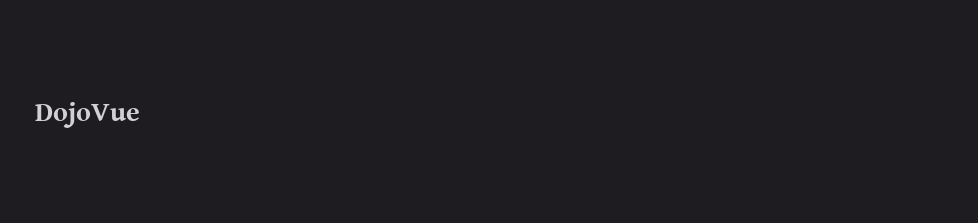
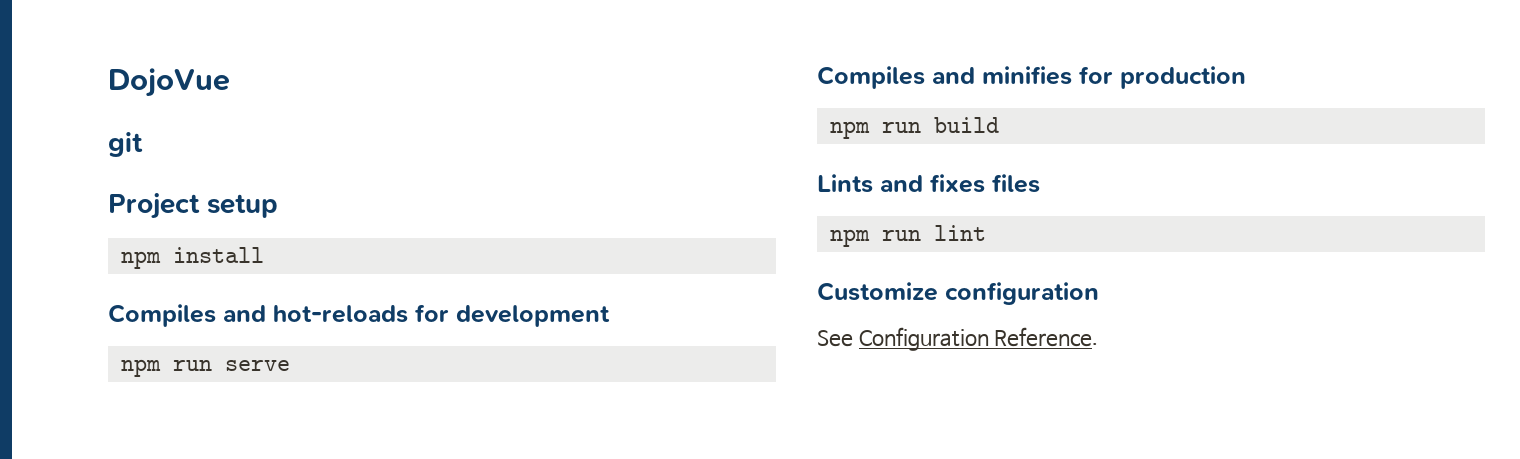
+ git
+ Project setup
+ npm install
+ Compiles and hot-reloads for development
+ npm run serve
+ Compiles and minifies for production
+ npm run build
+ Lints and fixes files
+ npm run lint
+ Customize configuration
+ See Configuration Reference.

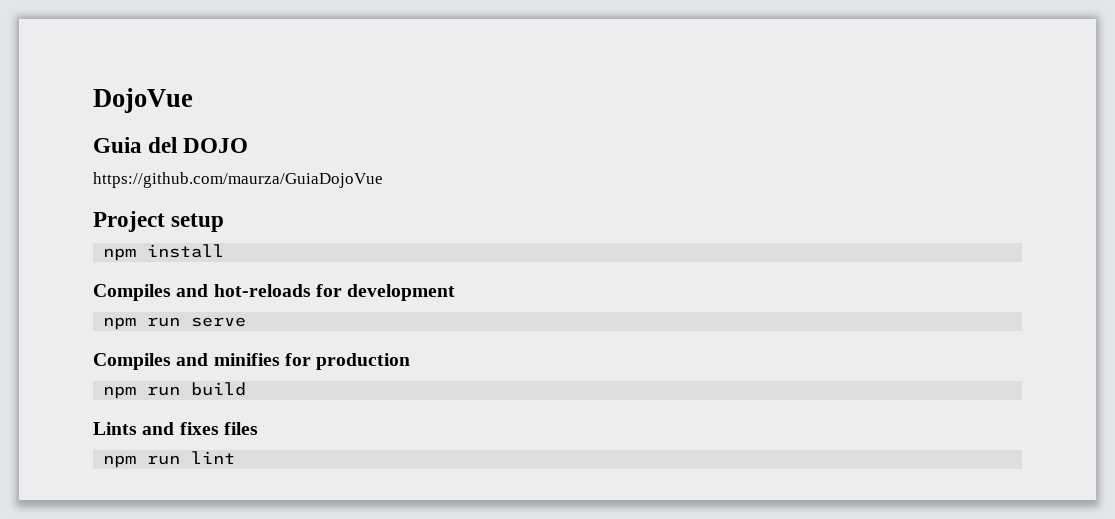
- git
+ Guia del DOJO
+ https://github.com/maurza/GuiaDojoVue
- Customize configuration
- See Configuration Reference.

